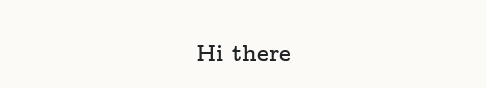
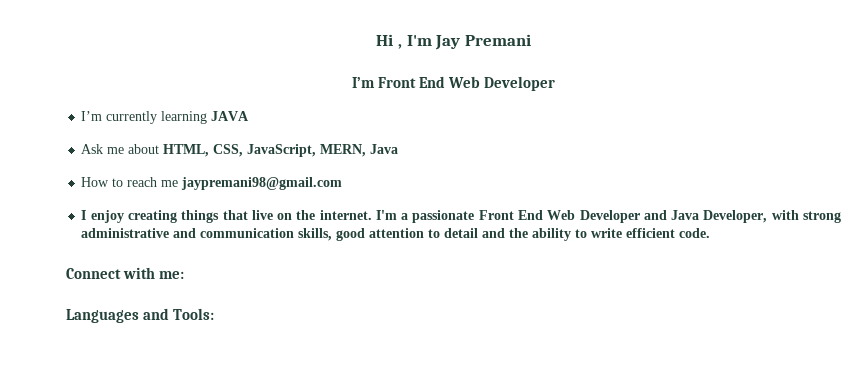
- Hi there
+ Hi , I'm Jay Premani
+ I’m Front End Web Developer
+ I’m currently learning JAVA
+ Ask me about HTML, CSS, JavaScript, MERN, Java
+ How to reach me jaypremani98@gmail.com
+ I enjoy creating things that live on the internet. I'm a passionate Front End Web Developer and Java Developer, with strong administrative and communication skills, good attention to detail and the ability to write efficient code.
+ Connect with me:
+ Languages and Tools:

